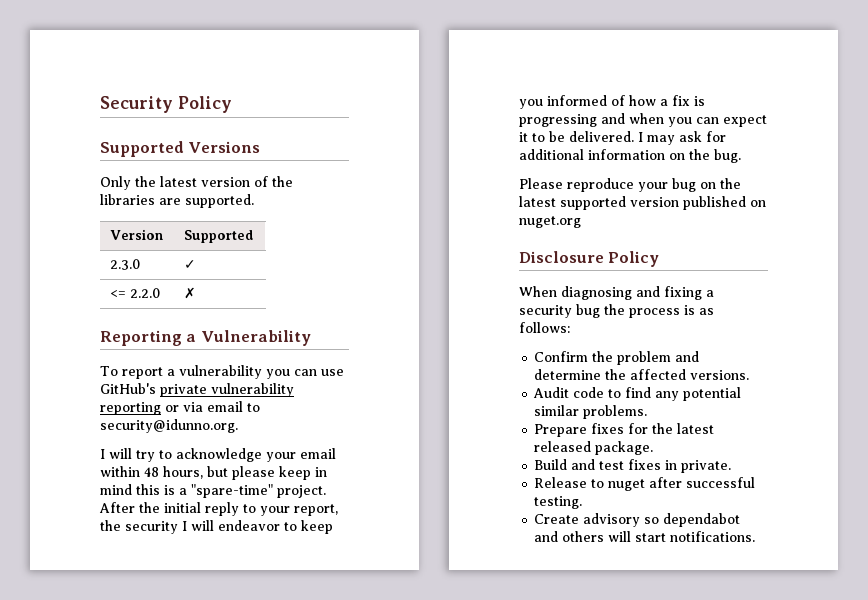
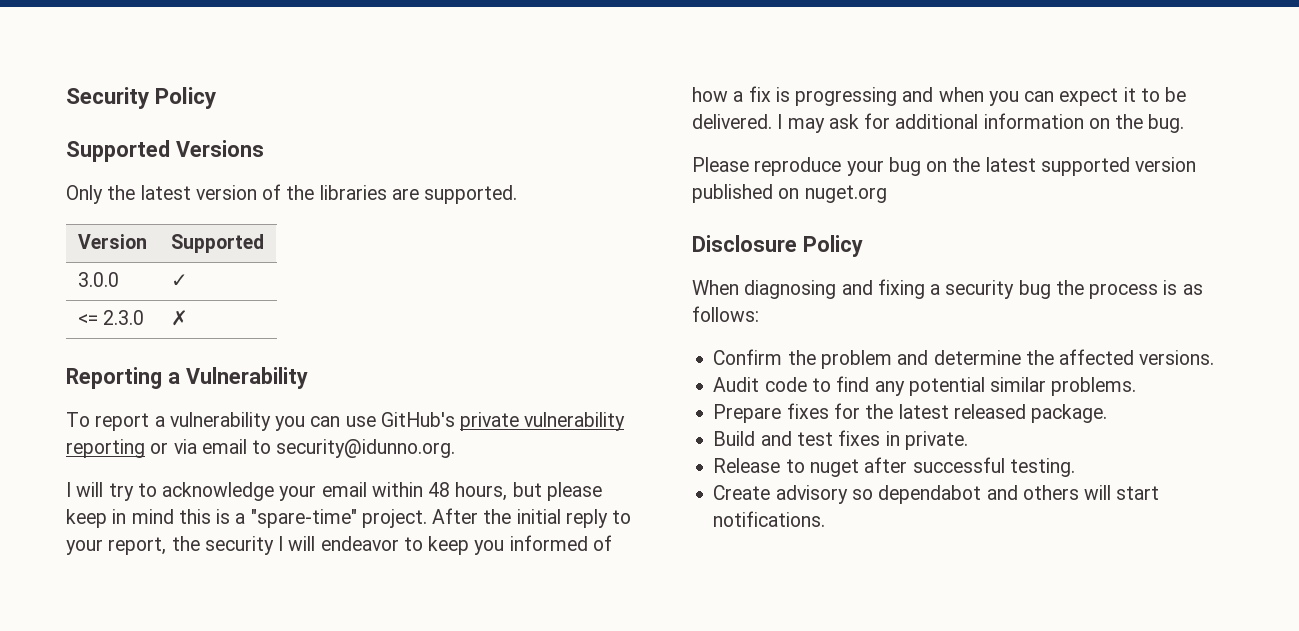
- 2.3.0 | ✓
+ 3.0.0 | ✓
- <= 2.2.0 | ✗
+ <= 2.3.0 | ✗

